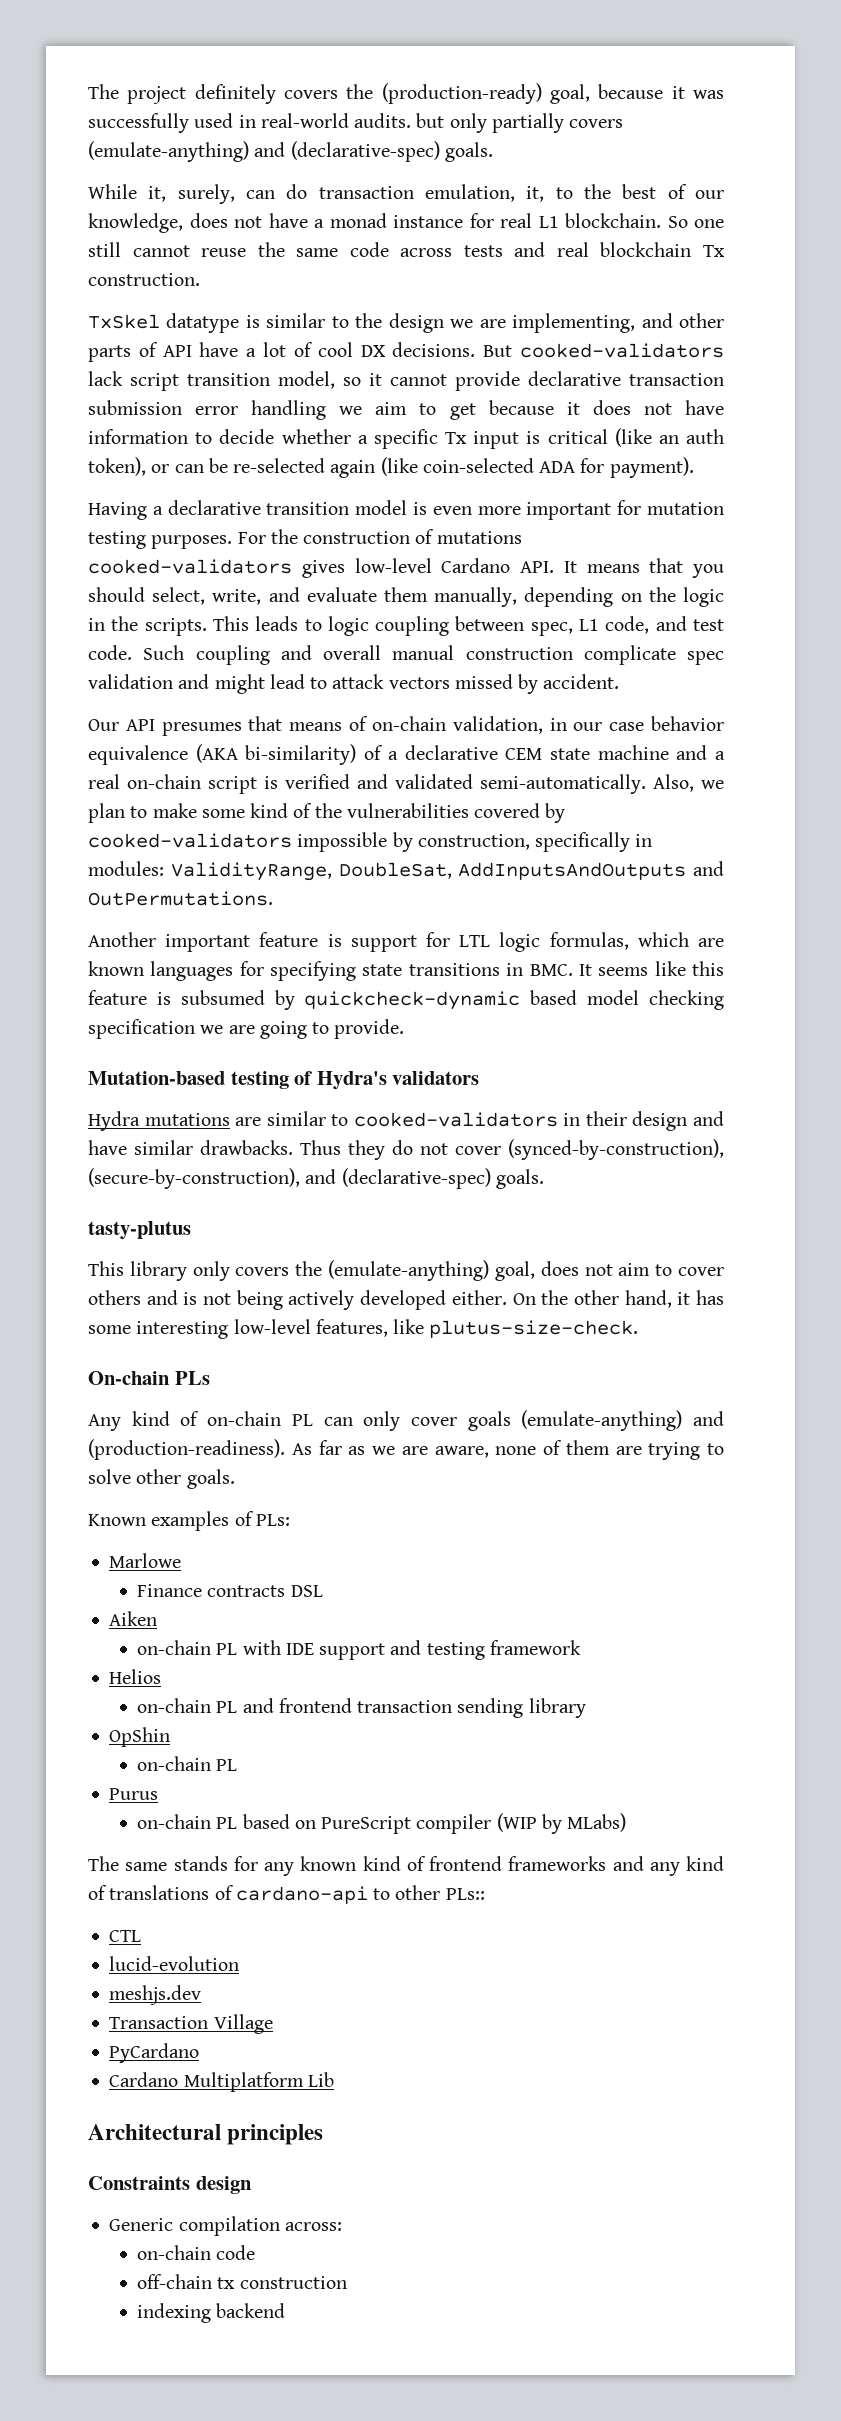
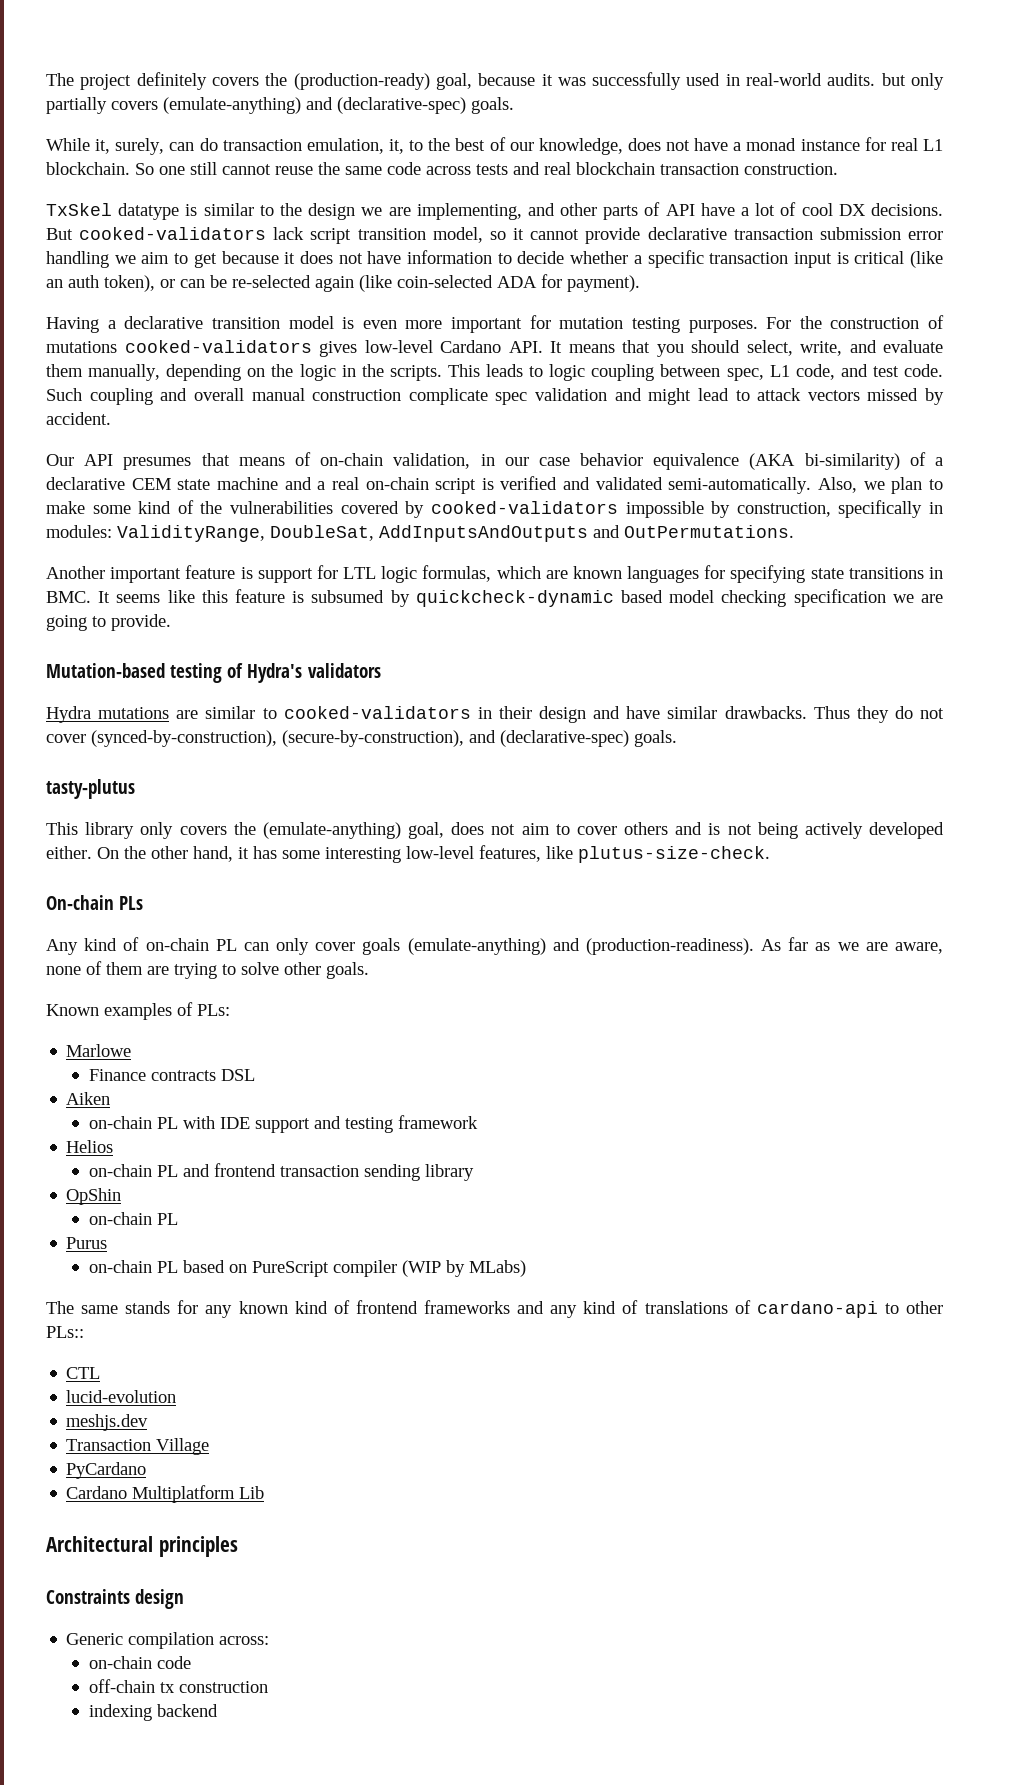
- So one still cannot reuse the same code across tests and real blockchain Tx construction.
+ So one still cannot reuse the same code across tests and real blockchain transaction construction.
- But cooked-validators lack script transition model, so it cannot provide declarative transaction submission error handling we aim to get because it does not have information to decide whether a specific Tx input is critical (like an auth token), or can be re-selected again (like coin-selected ADA for payment).
+ But cooked-validators lack script transition model, so it cannot provide declarative transaction submission error handling we aim to get because it does not have information to decide whether a specific transaction input is critical (like an auth token), or can be re-selected again (like coin-selected ADA for payment).

